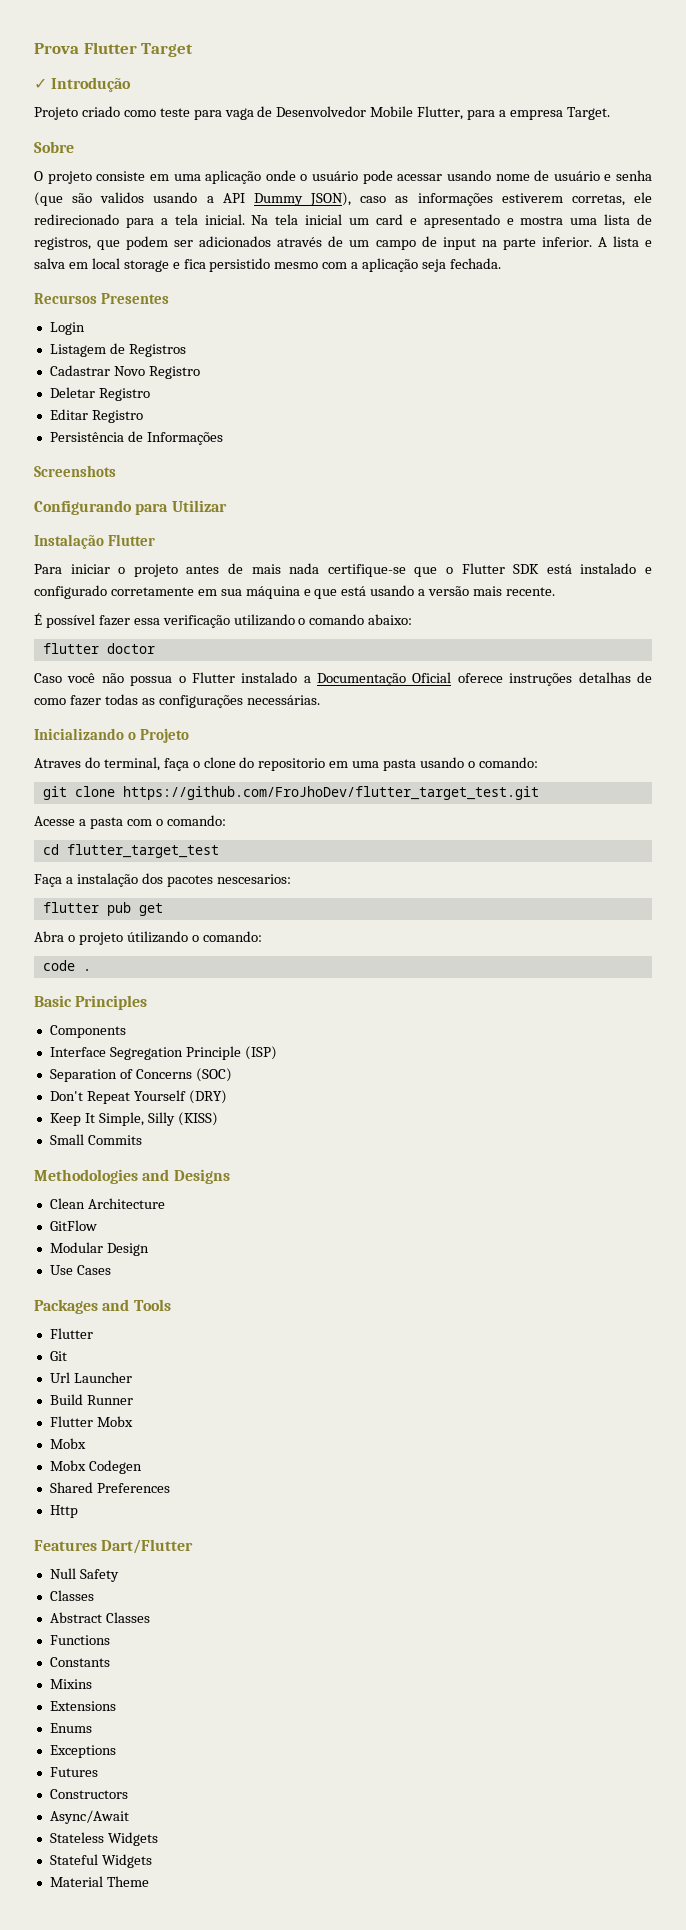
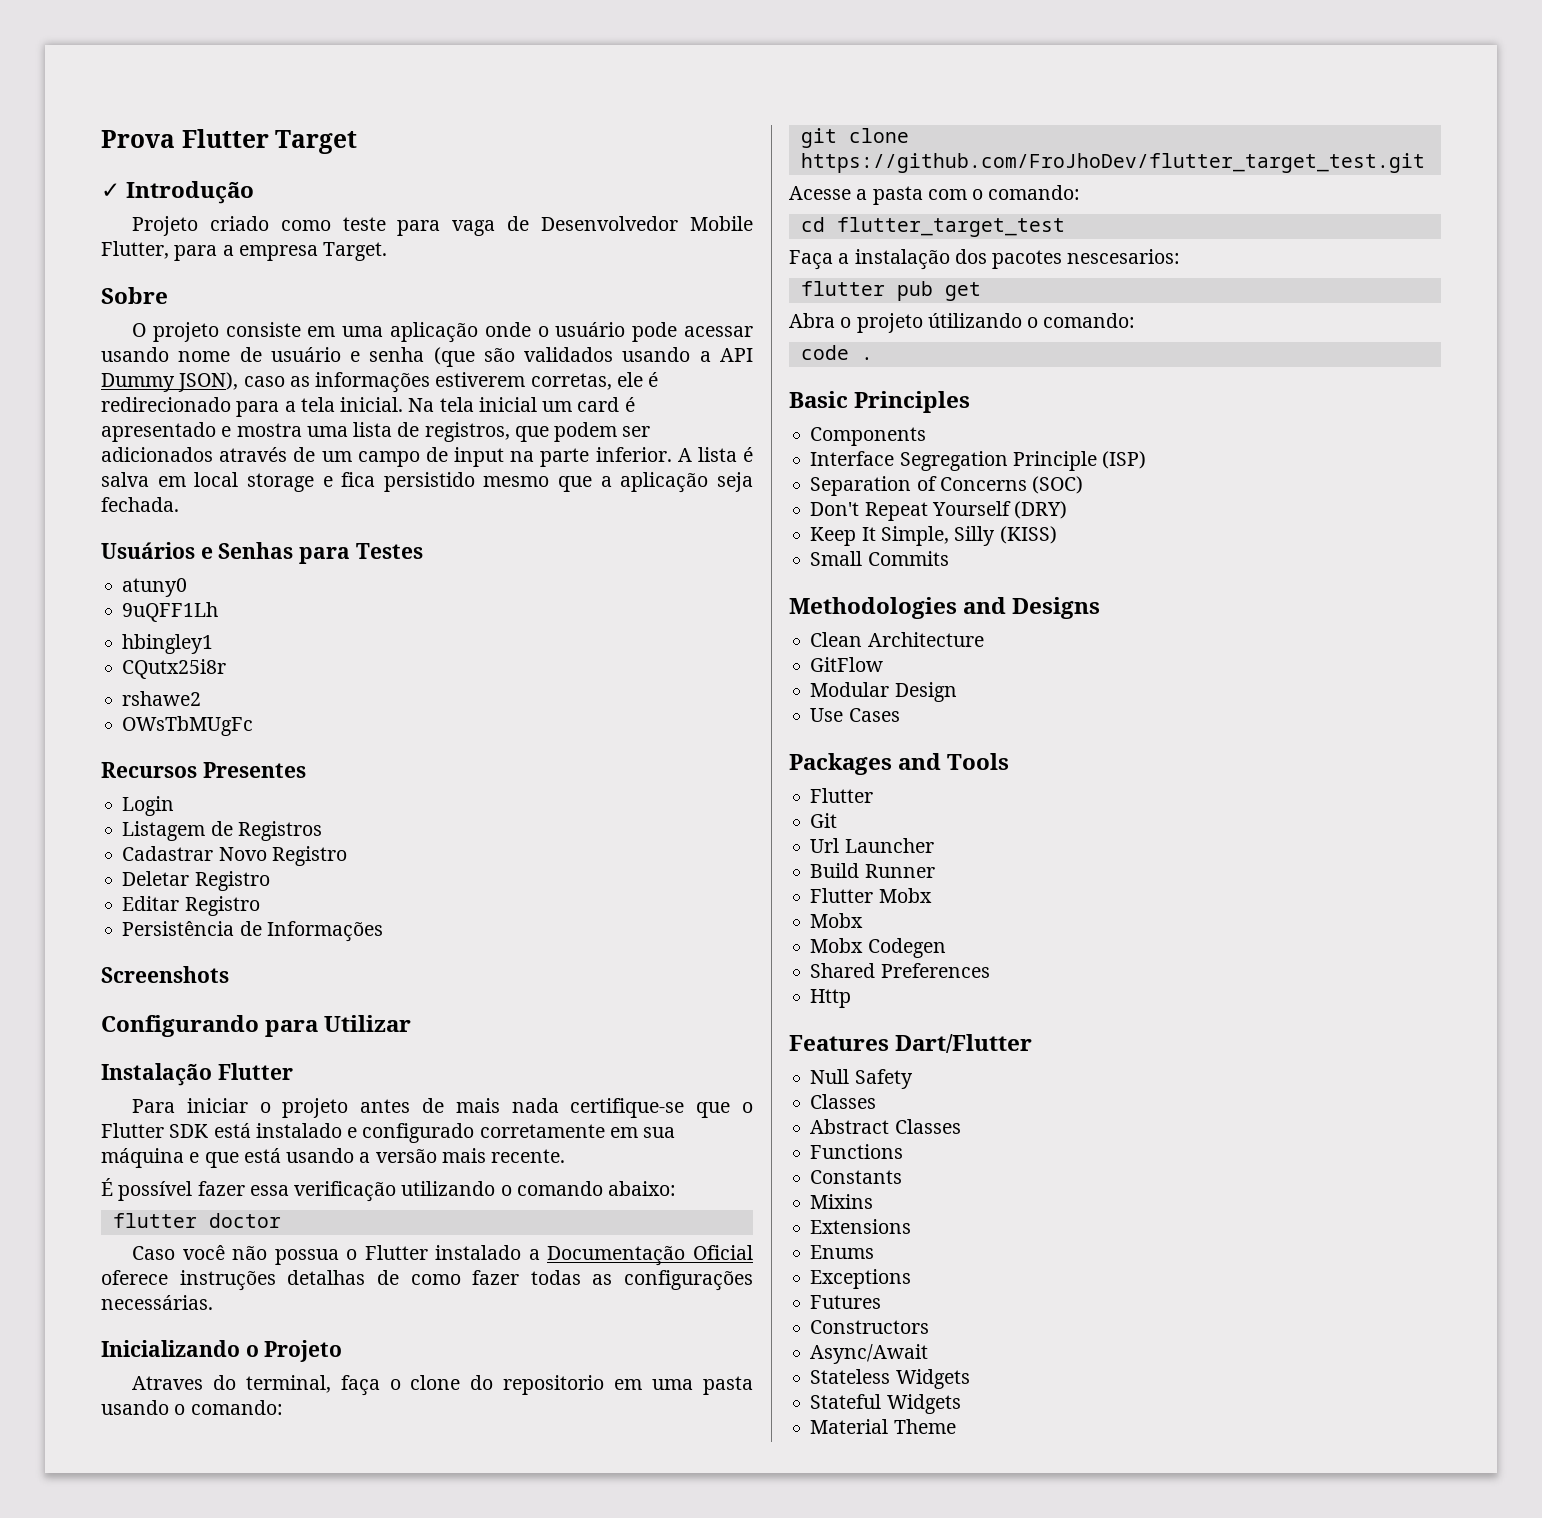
- O projeto consiste em uma aplicação onde o usuário pode acessar usando nome de usuário e senha (que são validos usando a API Dummy JSON), caso as informações estiverem corretas, ele redirecionado para a tela inicial.
+ O projeto consiste em uma aplicação onde o usuário pode acessar usando nome de usuário e senha (que são validados usando a API Dummy JSON), caso as informações estiverem corretas, ele é redirecionado para a tela inicial.
- Na tela inicial um card e apresentado e mostra uma lista de registros, que podem ser adicionados através de um campo de input na parte inferior.
+ Na tela inicial um card é apresentado e mostra uma lista de registros, que podem ser adicionados através de um campo de input na parte inferior.
- A lista e salva em local storage e fica persistido mesmo com a aplicação seja fechada.
+ A lista é salva em local storage e fica persistido mesmo que a aplicação seja fechada.
+ Usuários e Senhas para Testes
+ atuny0
+ 9uQFF1Lh
+ hbingley1
+ CQutx25i8r
+ rshawe2
+ OWsTbMUgFc

